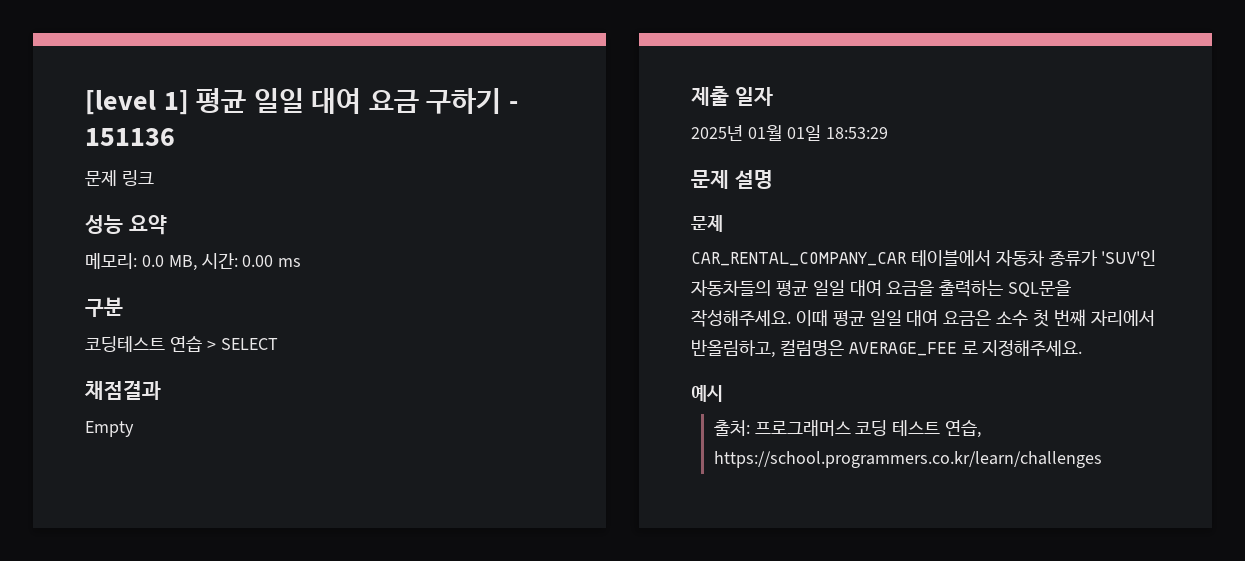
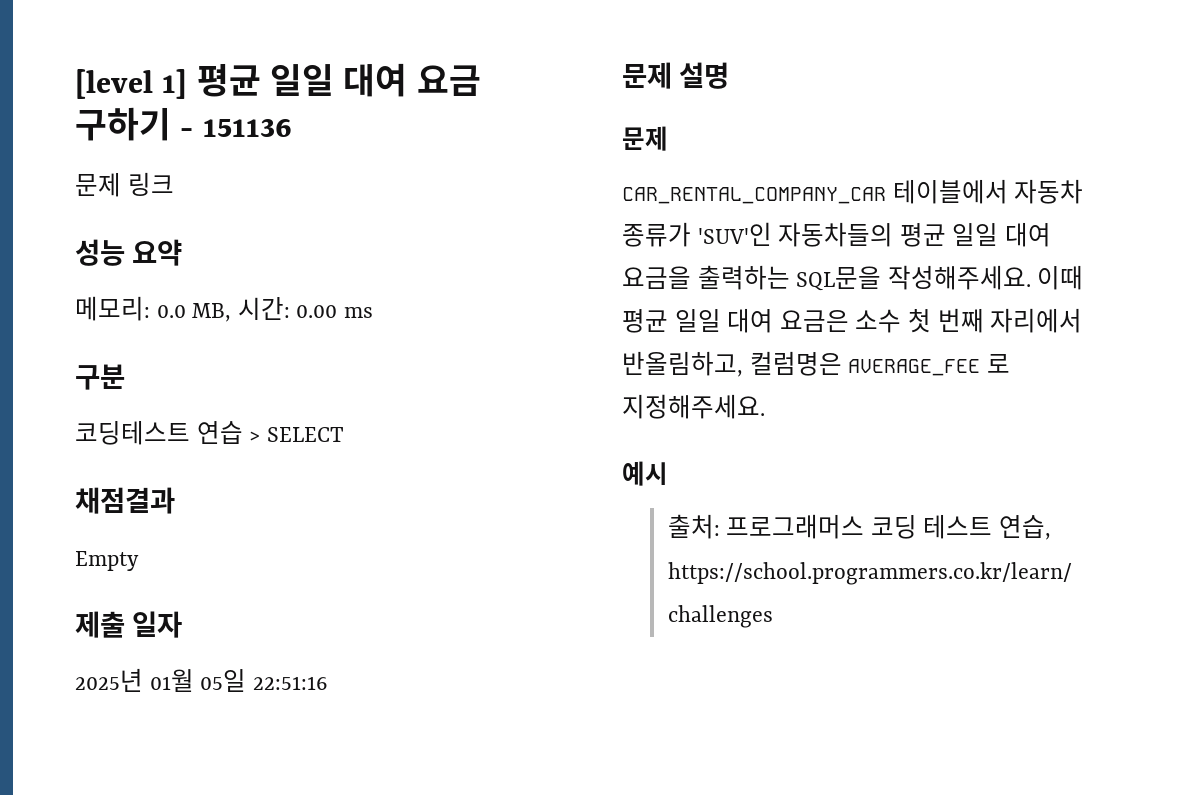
- 2025년 01월 01일 18:53:29
+ 2025년 01월 05일 22:51:16

